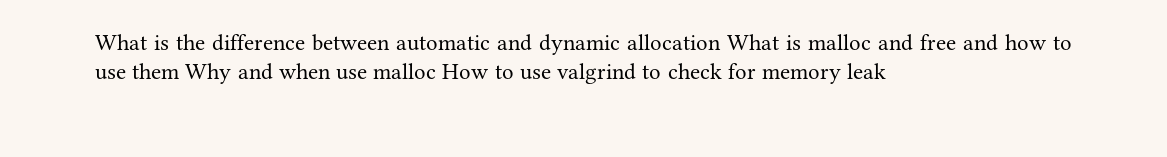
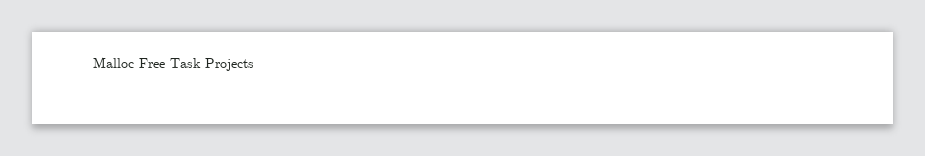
- What is the difference between automatic and dynamic allocation What is malloc and free and how to use them Why and when use malloc How to use valgrind to check for memory leak
+ Malloc Free Task Projects

